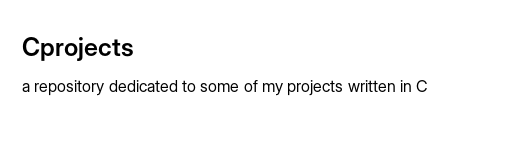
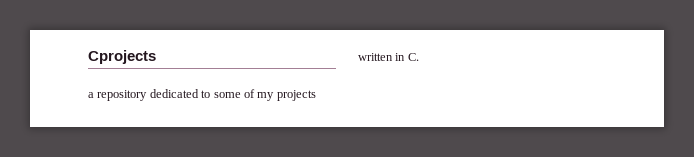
- a repository dedicated to some of my projects written in C
+ a repository dedicated to some of my projects written in C.

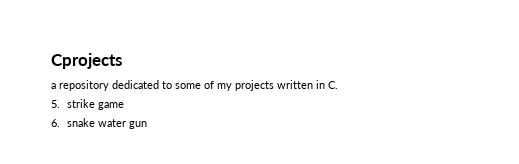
+ 5. strike game
+ 6. snake water gun

